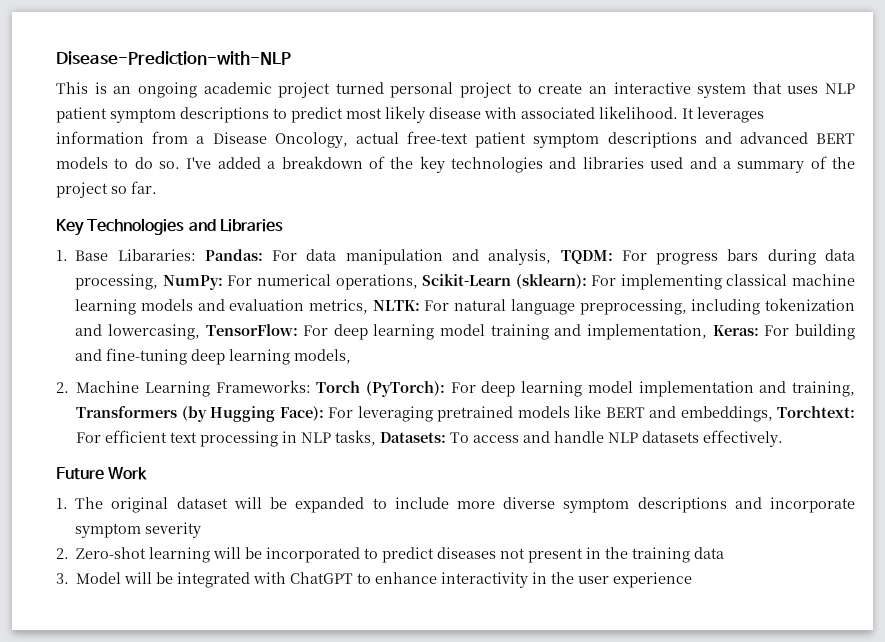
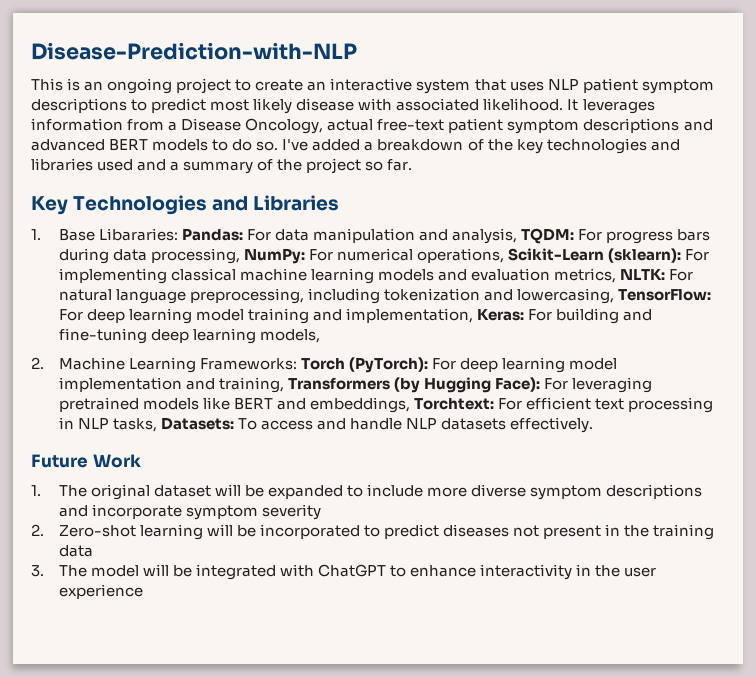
- This is an ongoing academic project turned personal project to create an interactive system that uses NLP patient symptom descriptions to predict most likely disease with associated likelihood.
+ This is an ongoing project to create an interactive system that uses NLP patient symptom descriptions to predict most likely disease with associated likelihood.
- 3. Model will be integrated with ChatGPT to enhance interactivity in the user experience
+ 3. The model will be integrated with ChatGPT to enhance interactivity in the user experience

